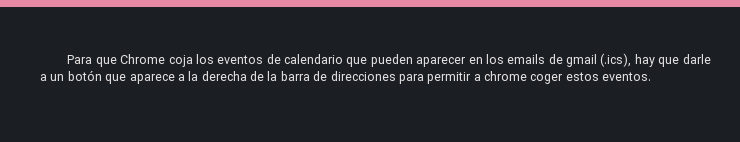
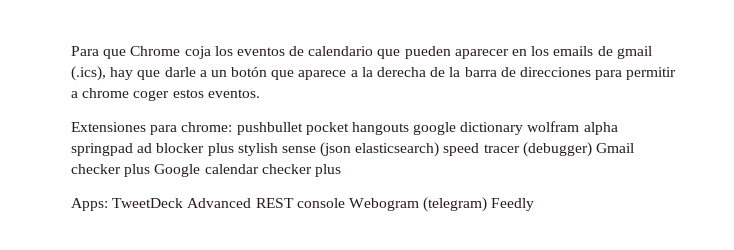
+ Extensiones para chrome: pushbullet pocket hangouts google dictionary wolfram alpha springpad ad blocker plus stylish sense (json elasticsearch) speed tracer (debugger) Gmail checker plus Google calendar checker plus
+ Apps: TweetDeck Advanced REST console Webogram (telegram) Feedly

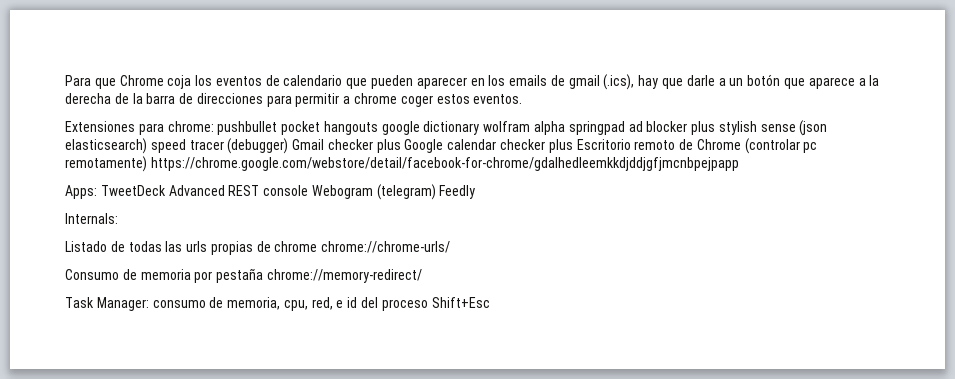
- Extensiones para chrome: pushbullet pocket hangouts google dictionary wolfram alpha springpad ad blocker plus stylish sense (json elasticsearch) speed tracer (debugger) Gmail checker plus Google calendar checker plus
+ Extensiones para chrome: pushbullet pocket hangouts google dictionary wolfram alpha springpad ad blocker plus stylish sense (json elasticsearch) speed tracer (debugger) Gmail checker plus Google calendar checker plus Escritorio remoto de Chrome (controlar pc remotamente) https://chrome.google.com/webstore/detail/facebook-for-chrome/gdalhedleemkkdjddjgfjmcnbpejpapp
+ Internals:
+ Listado de todas las urls propias de chrome chrome://chrome-urls/
+ Consumo de memoria por pestaña chrome://memory-redirect/
+ Task Manager: consumo de memoria, cpu, red, e id del proceso Shift+Esc

